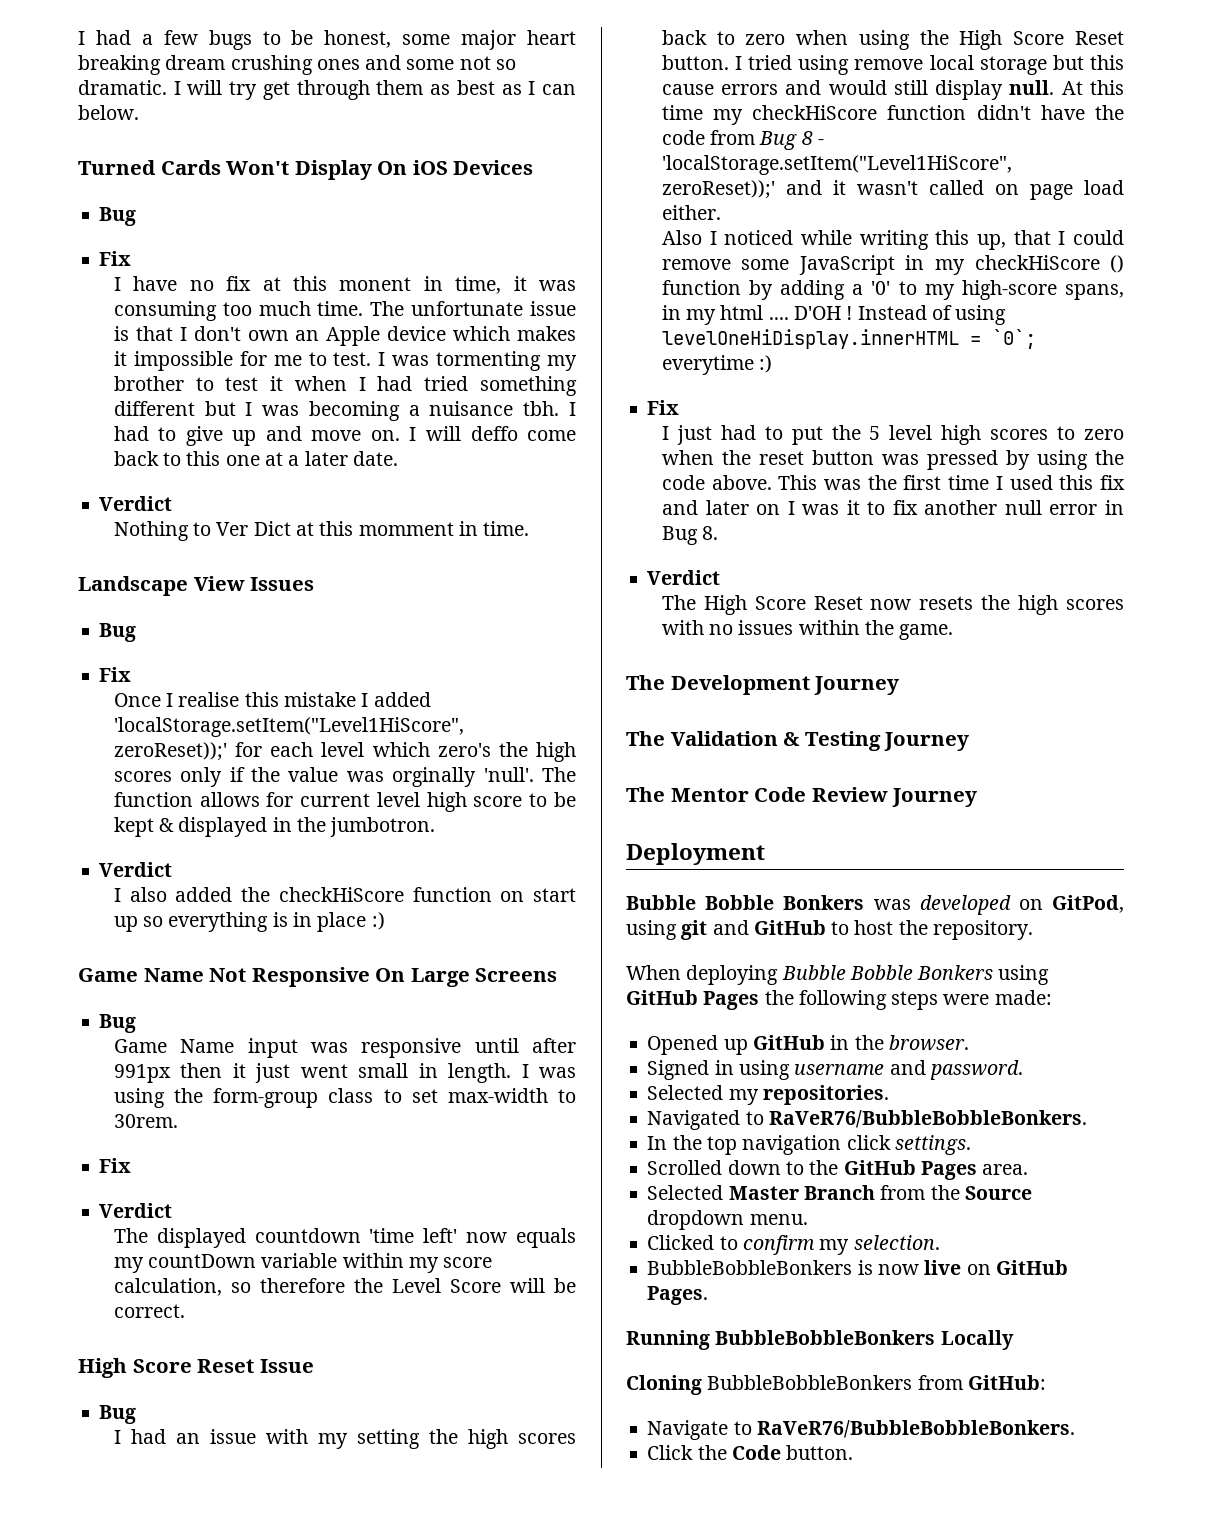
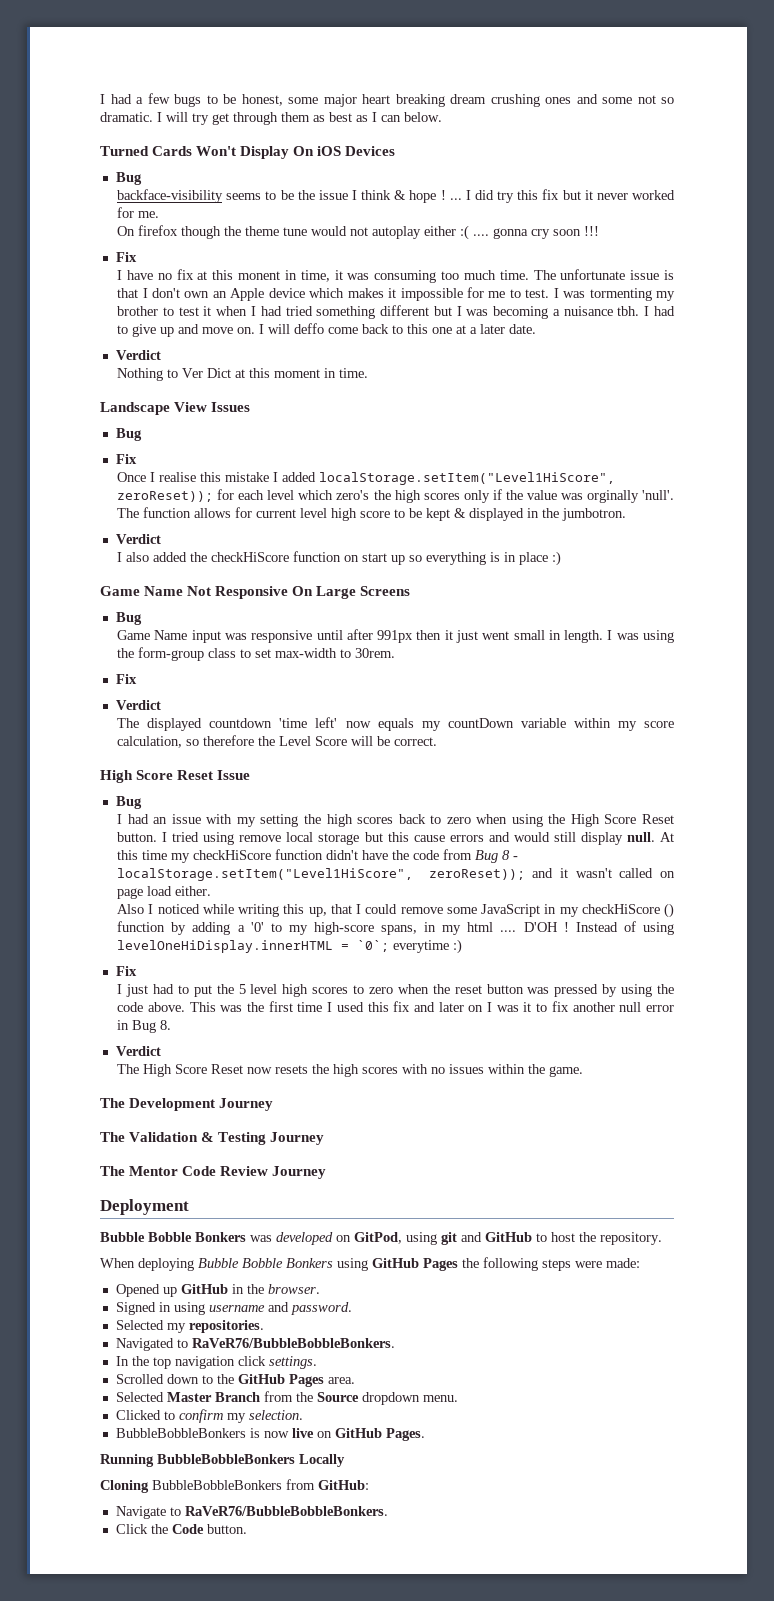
+ backface-visibility seems to be the issue I think & hope ! ... I did try this fix but it never worked for me.
+ On firefox though the theme tune would not autoplay either :( .... gonna cry soon !!!
- Nothing to Ver Dict at this momment in time.
+ Nothing to Ver Dict at this moment in time.
- Once I realise this mistake I added 'localStorage.setItem("Level1HiScore", zeroReset));' for each level which zero's the high scores only if the value was orginally 'null'.
+ Once I realise this mistake I added localStorage.setItem("Level1HiScore", zeroReset)); for each level which zero's the high scores only if the value was orginally 'null'.
- At this time my checkHiScore function didn't have the code from Bug 8 - 'localStorage.setItem("Level1HiScore", zeroReset));' and it wasn't called on page load either.
+ At this time my checkHiScore function didn't have the code from Bug 8 - localStorage.setItem("Level1HiScore", zeroReset)); and it wasn't called on page load either.

